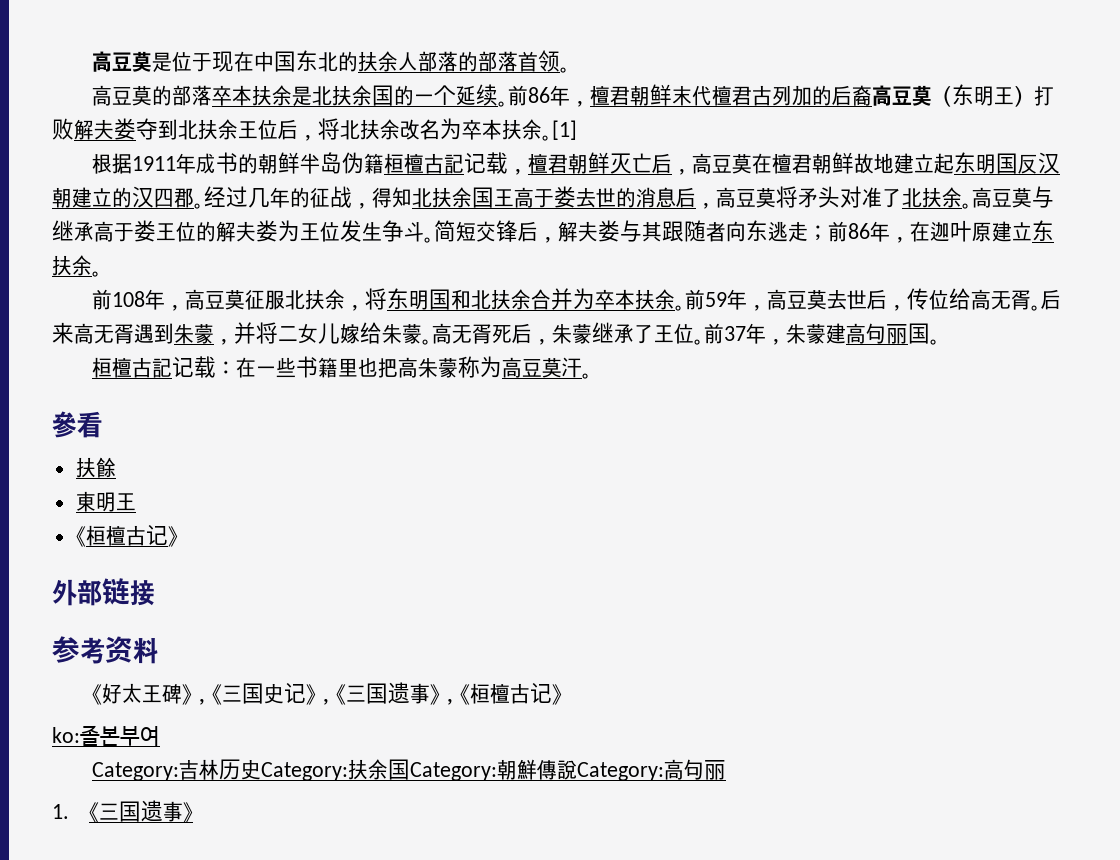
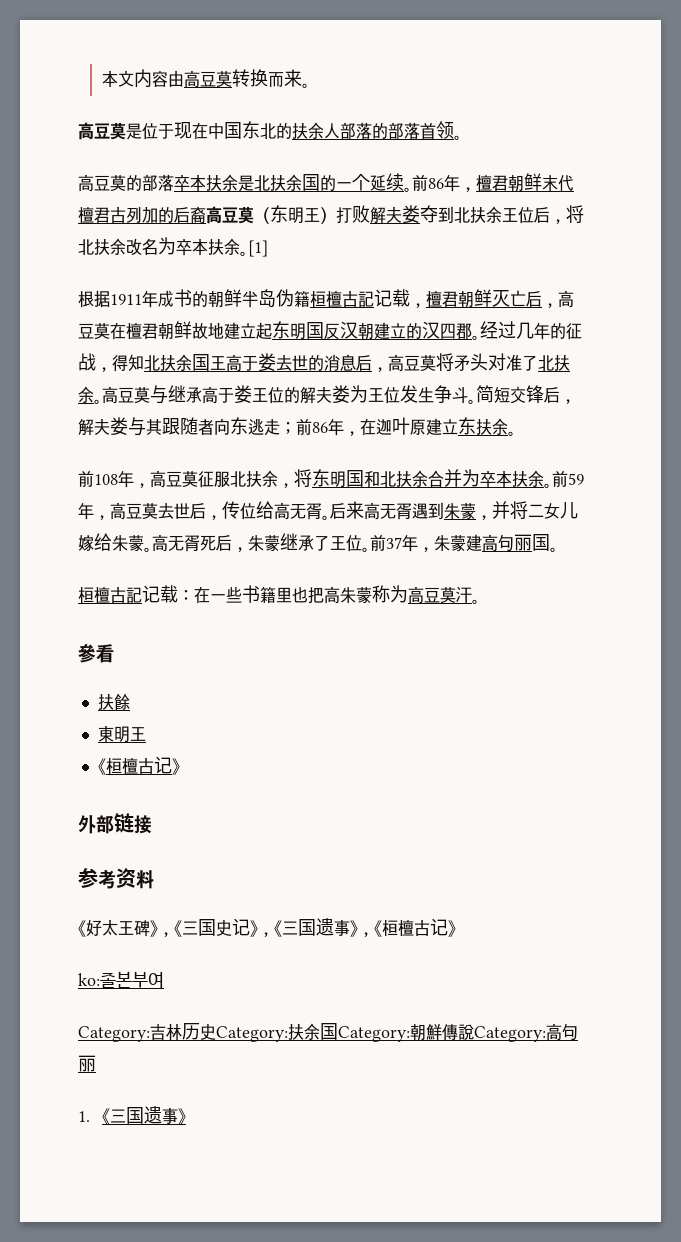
+ 本文内容由高豆莫转换而来。

